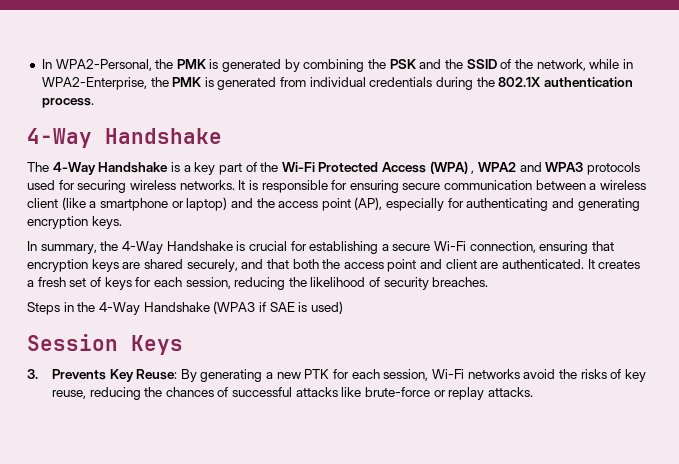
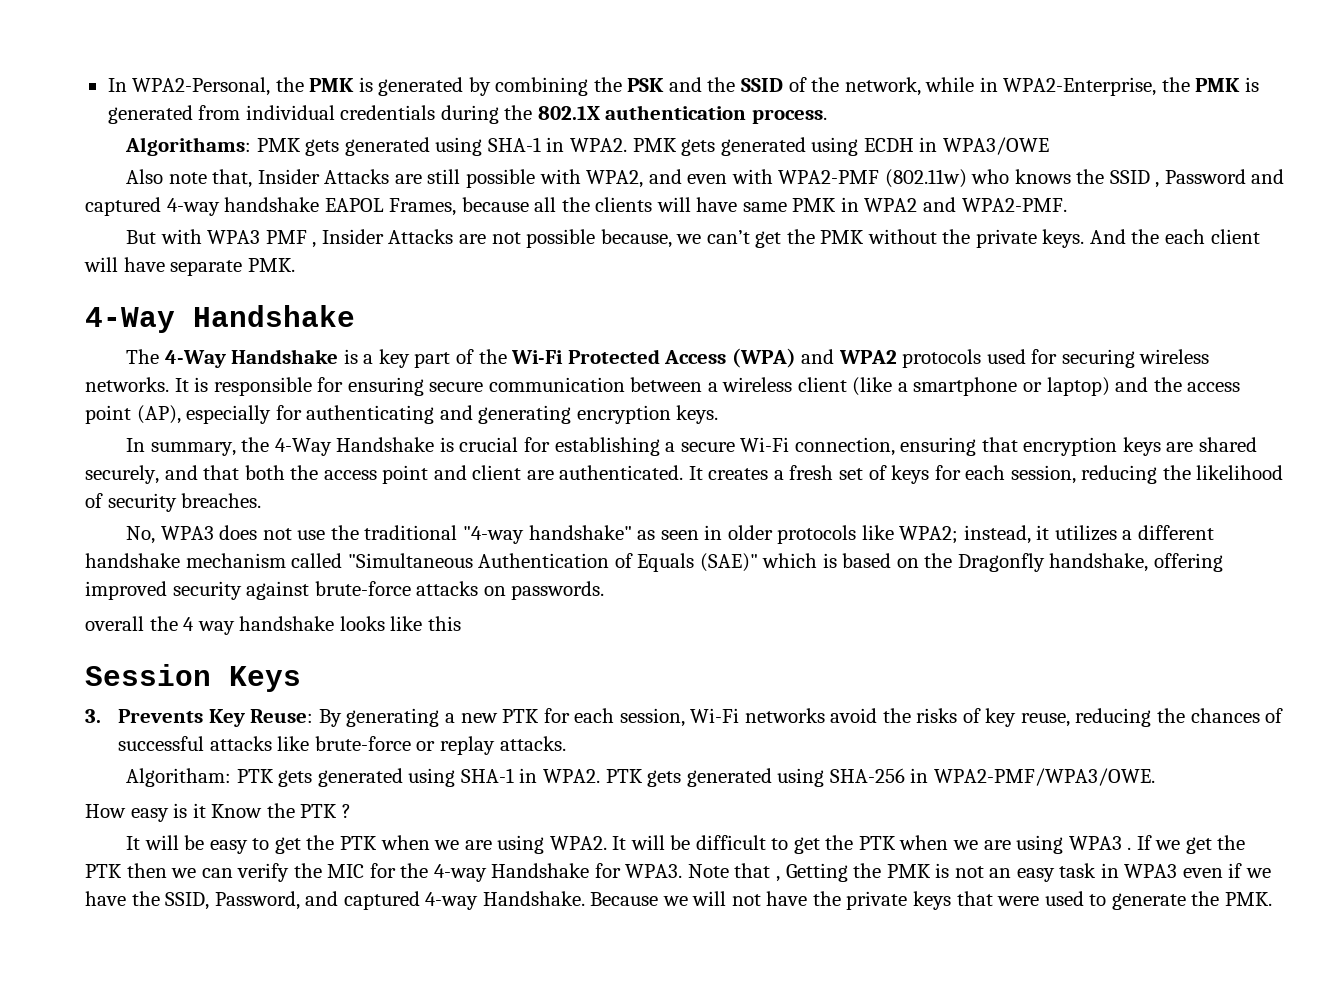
+ Algorithams: PMK gets generated using SHA-1 in WPA2. PMK gets generated using ECDH in WPA3/OWE
+ Also note that, Insider Attacks are still possible with WPA2, and even with WPA2-PMF (802.11w) who knows the SSID , Password and captured 4-way handshake EAPOL Frames, because all the clients will have same PMK in WPA2 and WPA2-PMF.
+ But with WPA3 PMF , Insider Attacks are not possible because, we can’t get the PMK without the private keys. And the each client will have separate PMK.
- The 4-Way Handshake is a key part of the Wi-Fi Protected Access (WPA) , WPA2 and WPA3 protocols used for securing wireless networks.
+ The 4-Way Handshake is a key part of the Wi-Fi Protected Access (WPA) and WPA2 protocols used for securing wireless networks.
- Steps in the 4-Way Handshake (WPA3 if SAE is used)
+ No, WPA3 does not use the traditional "4-way handshake" as seen in older protocols like WPA2; instead, it utilizes a different handshake mechanism called "Simultaneous Authentication of Equals (SAE)" which is based on the Dragonfly handshake, offering improved security against brute-force attacks on passwords.
+ overall the 4 way handshake looks like this
+ Algoritham: PTK gets generated using SHA-1 in WPA2. PTK gets generated using SHA-256 in WPA2-PMF/WPA3/OWE.
+ How easy is it Know the PTK ?
+ It will be easy to get the PTK when we are using WPA2. It will be difficult to get the PTK when we are using WPA3 . If we get the PTK then we can verify the MIC for the 4-way Handshake for WPA3. Note that , Getting the PMK is not an easy task in WPA3 even if we have the SSID, Password, and captured 4-way Handshake. Because we will not have the private keys that were used to generate the PMK.

